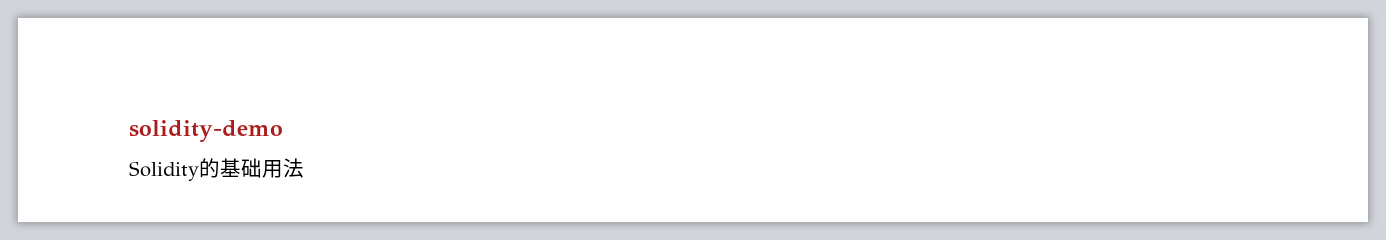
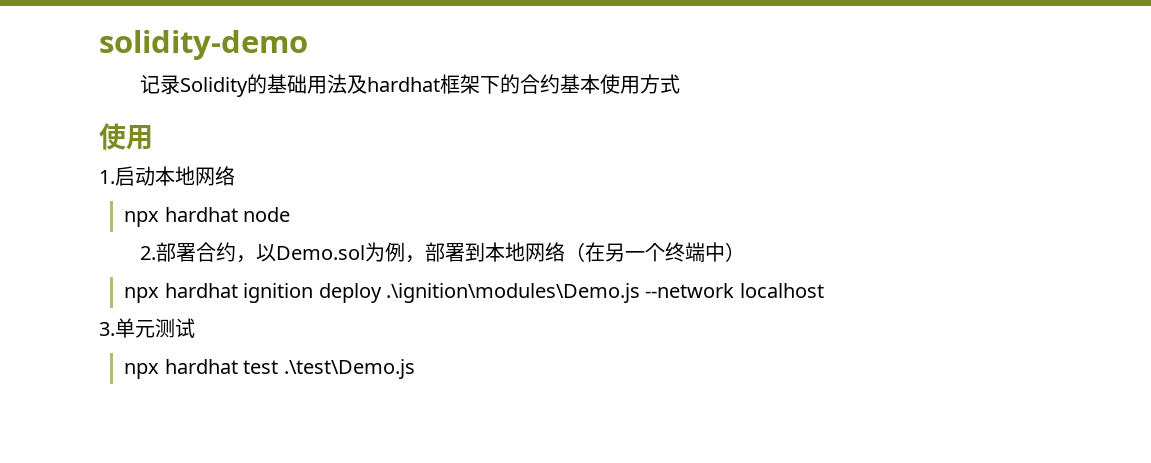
- Solidity的基础用法
+ 记录Solidity的基础用法及hardhat框架下的合约基本使用方式
+ 使用
+ 1.启动本地网络
+ npx hardhat node
+ 2.部署合约，以Demo.sol为例，部署到本地网络（在另一个终端中）
+ npx hardhat ignition deploy .\ignition\modules\Demo.js --network localhost
+ 3.单元测试
+ npx hardhat test .\test\Demo.js

